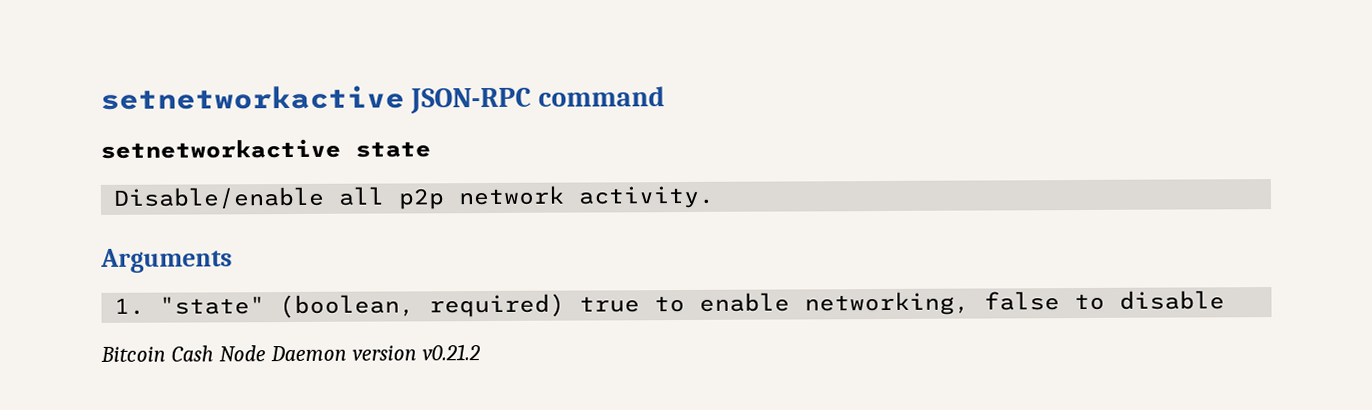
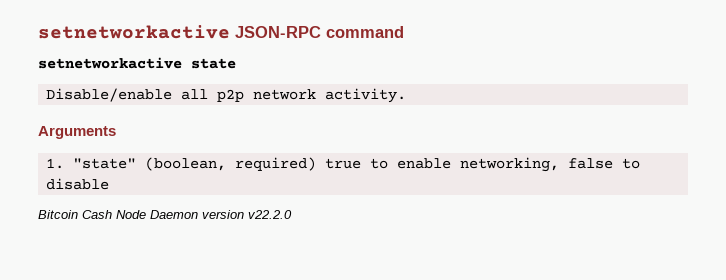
- Bitcoin Cash Node Daemon version v0.21.2
+ Bitcoin Cash Node Daemon version v22.2.0

